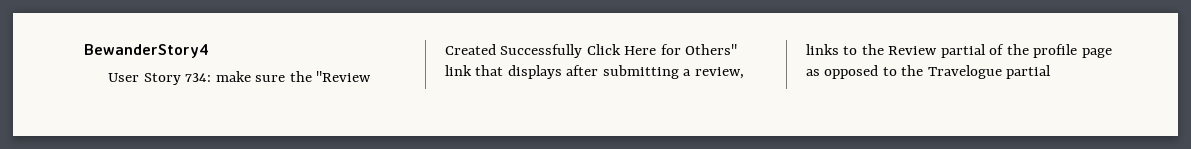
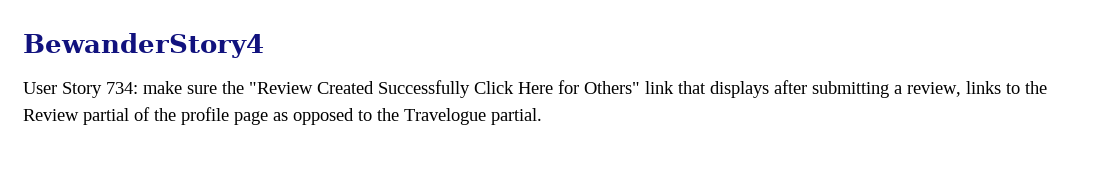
- User Story 734: make sure the "Review Created Successfully Click Here for Others" link that displays after submitting a review, links to the Review partial of the profile page as opposed to the Travelogue partial
+ User Story 734: make sure the "Review Created Successfully Click Here for Others" link that displays after submitting a review, links to the Review partial of the profile page as opposed to the Travelogue partial.

